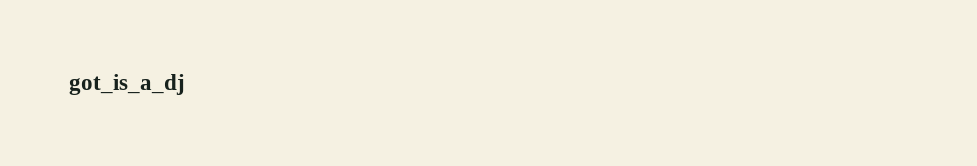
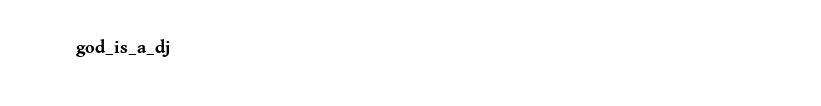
- got_is_a_dj
+ god_is_a_dj

